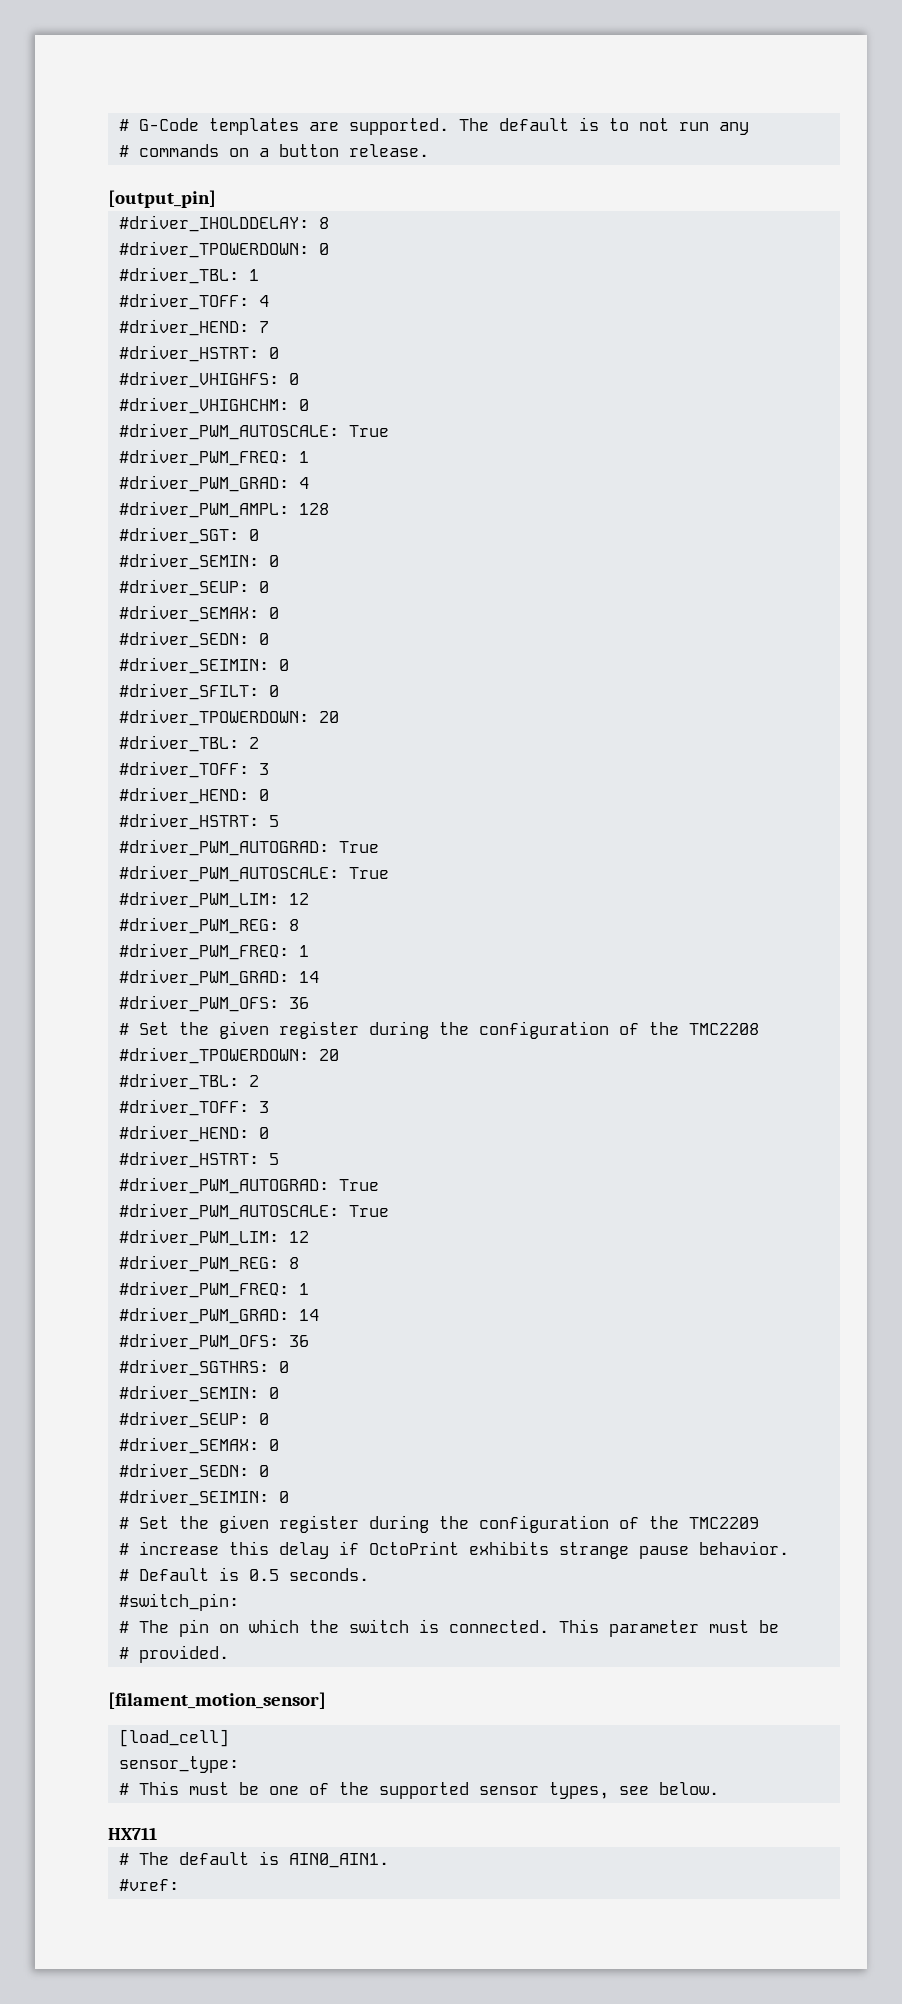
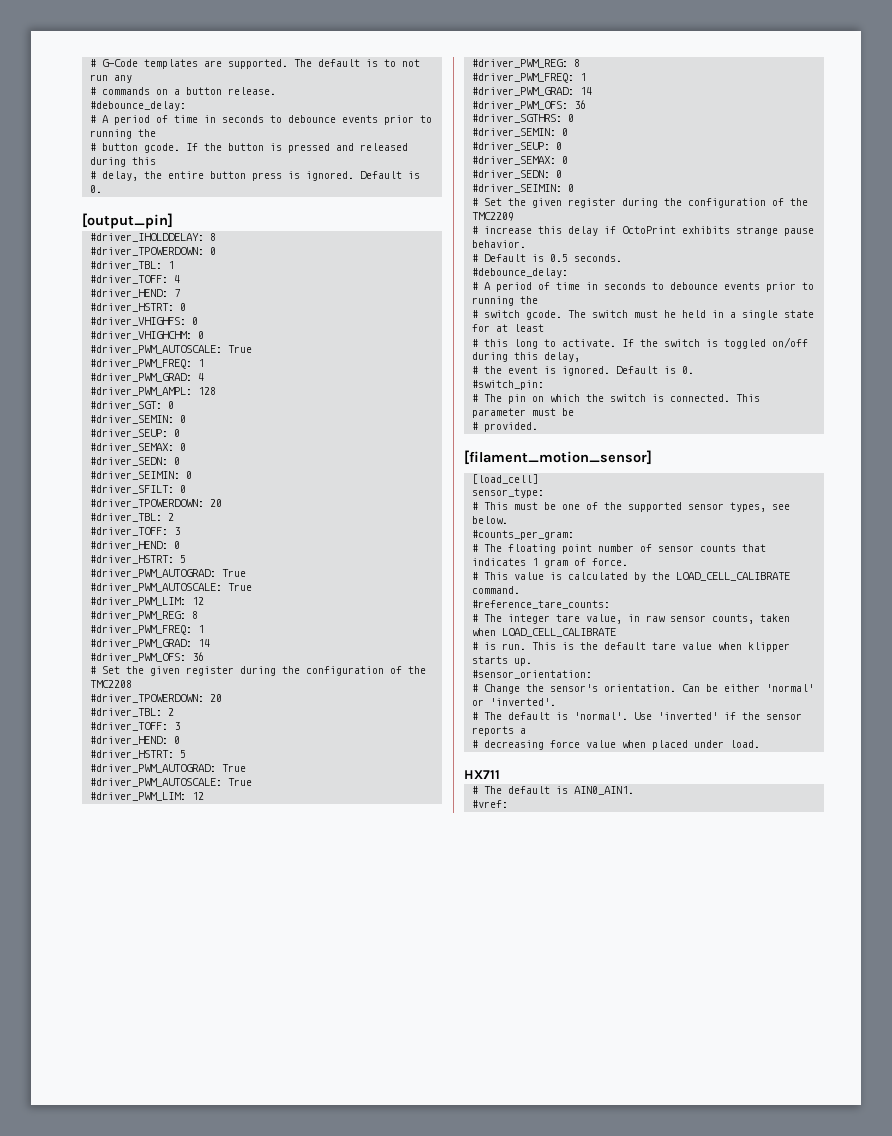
  # commands on a button release.
+ #debounce_delay:
+ # A period of time in seconds to debounce events prior to running the
+ # button gcode. If the button is pressed and released during this
+ # delay, the entire button press is ignored. Default is 0.
  # Default is 0.5 seconds.
+ #debounce_delay:
+ # A period of time in seconds to debounce events prior to running the
+ # switch gcode. The switch must he held in a single state for at least
+ # this long to activate. If the switch is toggled on/off during this delay,
+ # the event is ignored. Default is 0.
+ #counts_per_gram:
+ # The floating point number of sensor counts that indicates 1 gram of force.
+ # This value is calculated by the LOAD_CELL_CALIBRATE command.
+ #reference_tare_counts:
+ # The integer tare value, in raw sensor counts, taken when LOAD_CELL_CALIBRATE
+ # is run. This is the default tare value when klipper starts up.
+ #sensor_orientation:
+ # Change the sensor's orientation. Can be either 'normal' or 'inverted'.
+ # The default is 'normal'. Use 'inverted' if the sensor reports a
+ # decreasing force value when placed under load.

